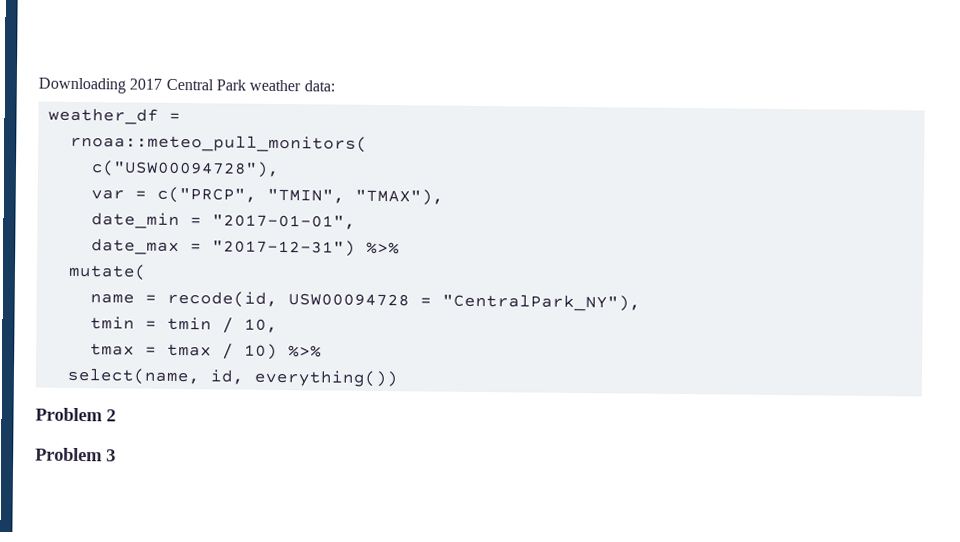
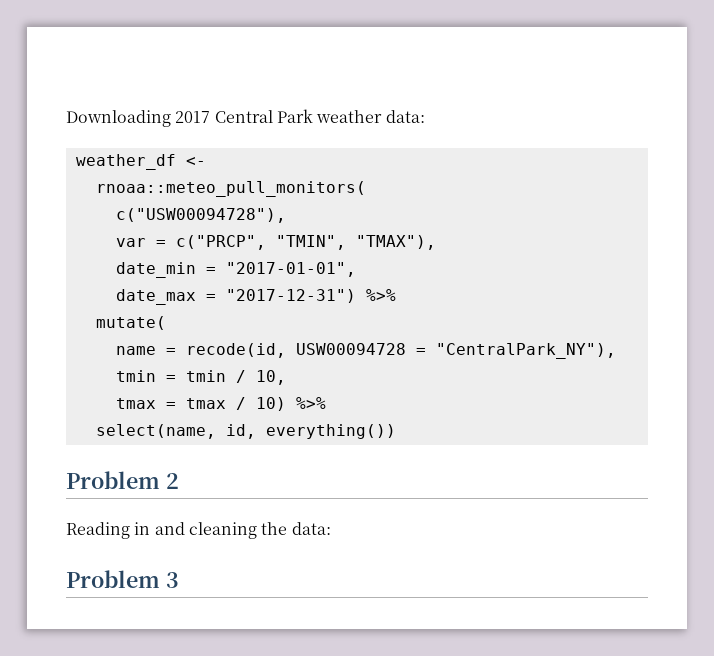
- weather_df =
+ weather_df <-
+ Reading in and cleaning the data:

